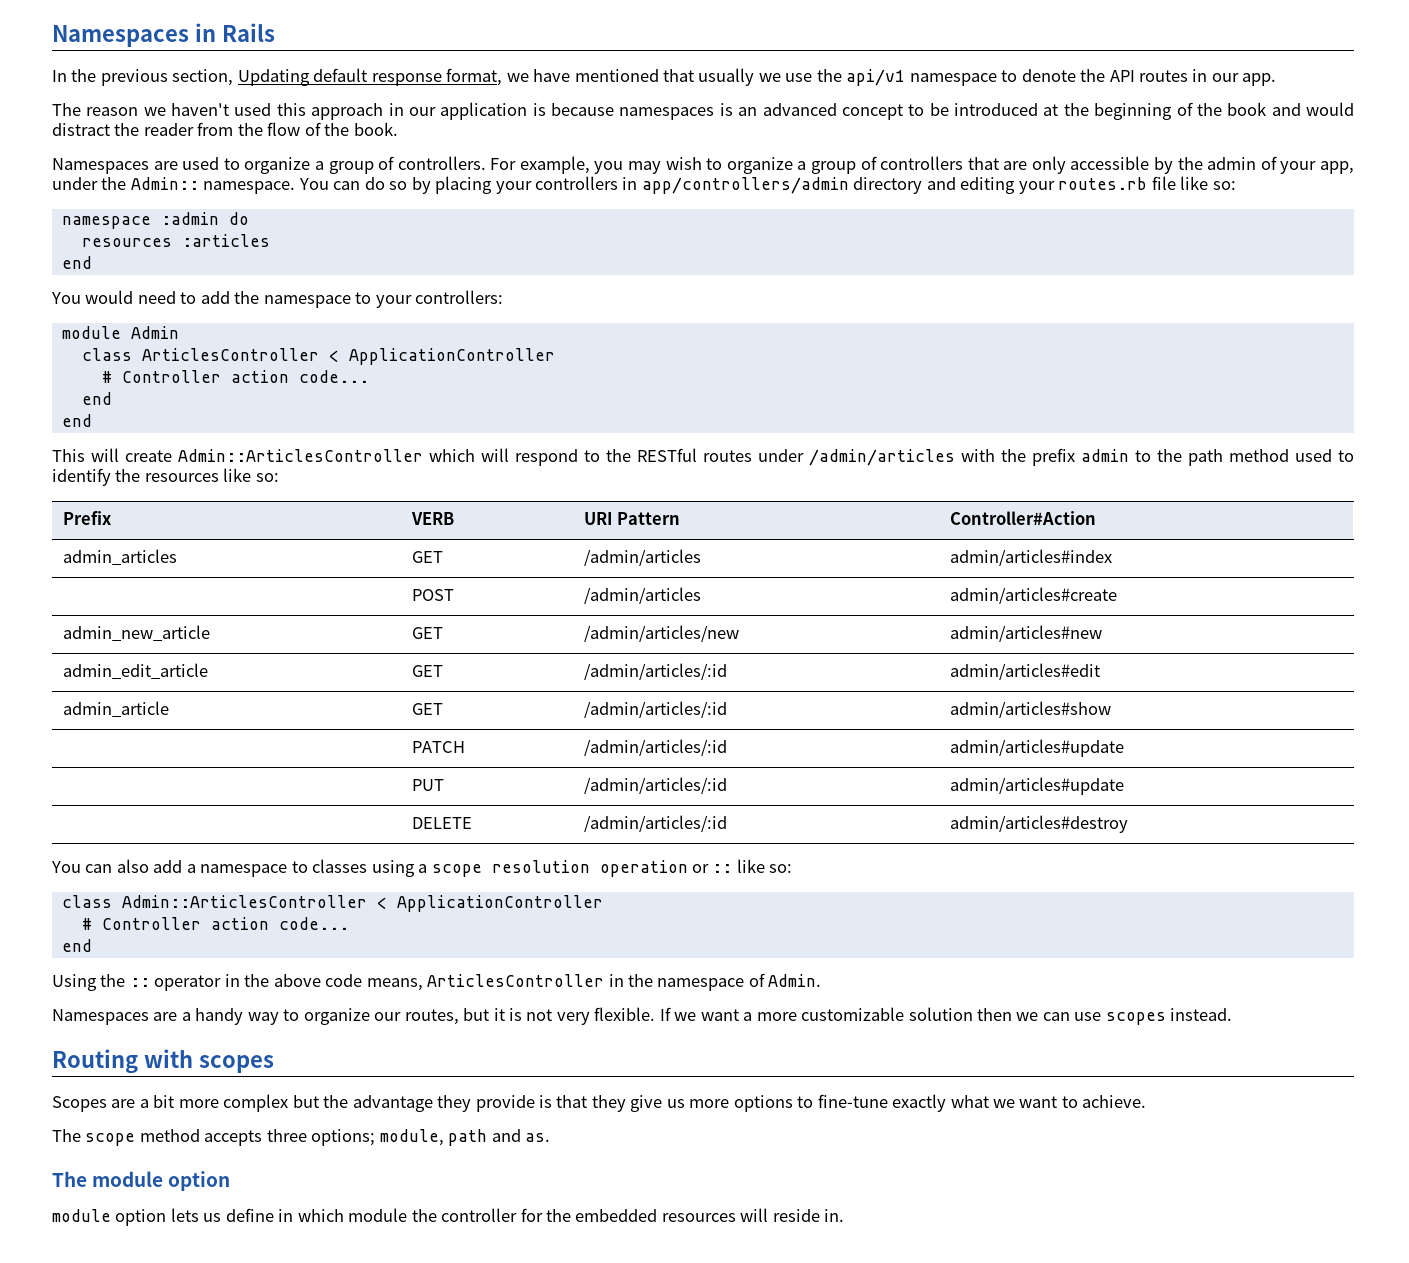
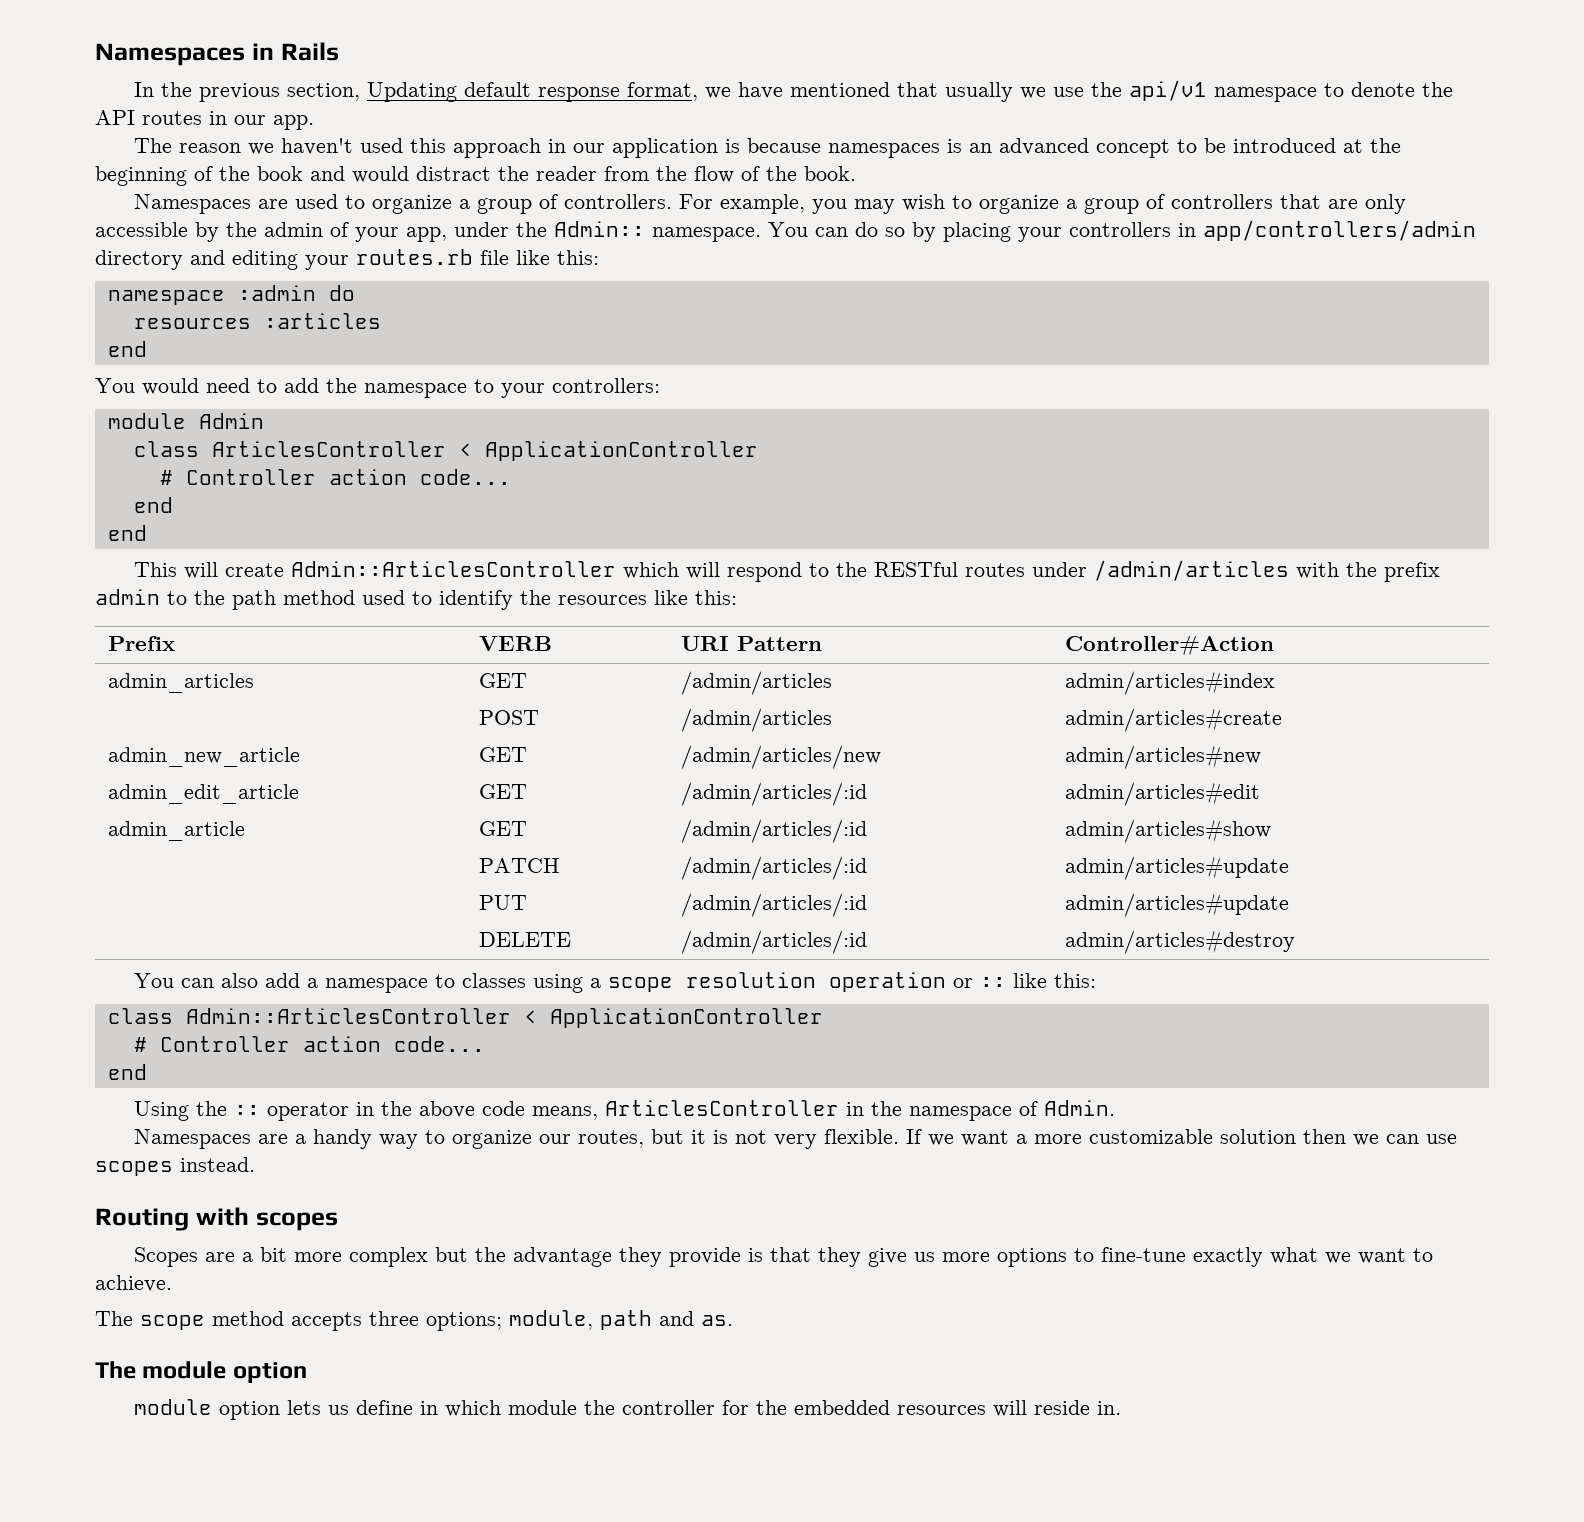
- You can do so by placing your controllers in app/controllers/admin directory and editing your routes.rb file like so:
+ You can do so by placing your controllers in app/controllers/admin directory and editing your routes.rb file like this:
- This will create Admin::ArticlesController which will respond to the RESTful routes under /admin/articles with the prefix admin to the path method used to identify the resources like so:
+ This will create Admin::ArticlesController which will respond to the RESTful routes under /admin/articles with the prefix admin to the path method used to identify the resources like this:
- You can also add a namespace to classes using a scope resolution operation or :: like so:
+ You can also add a namespace to classes using a scope resolution operation or :: like this:

